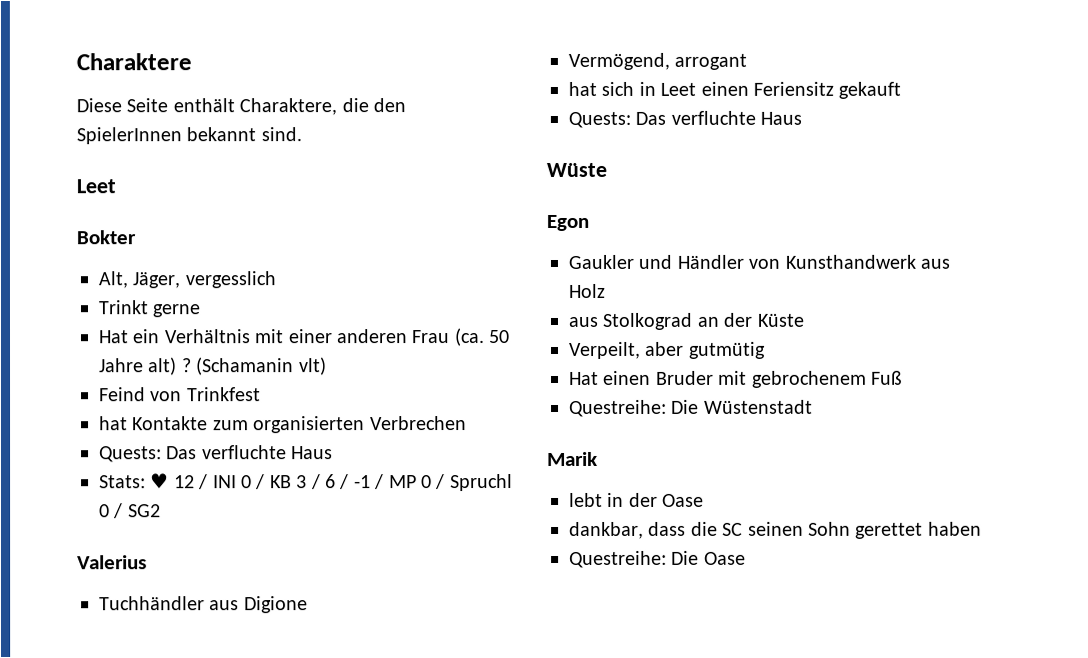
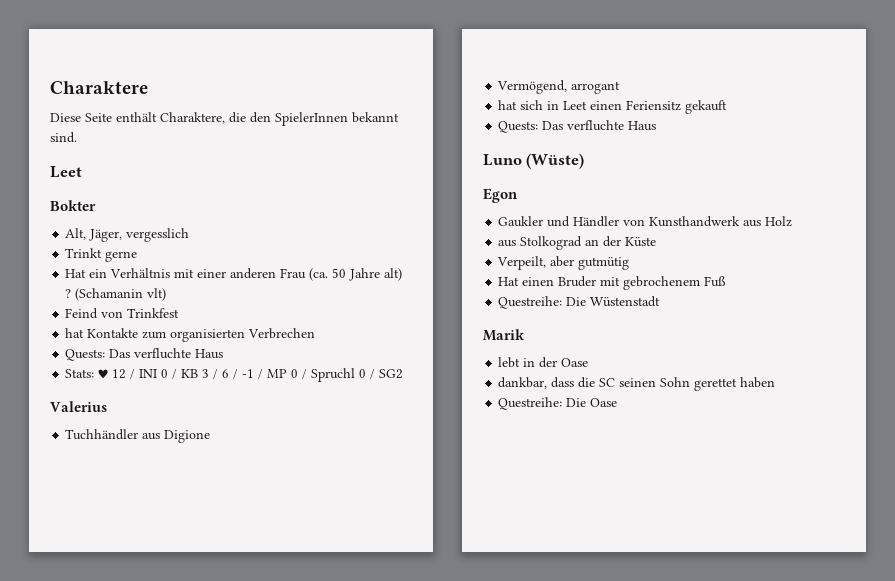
- Wüste
+ Luno (Wüste)

